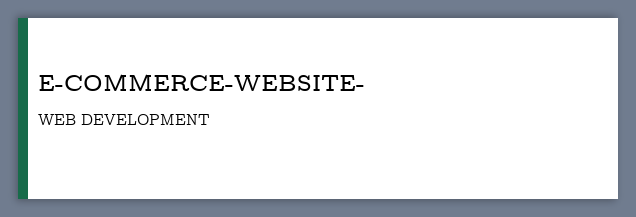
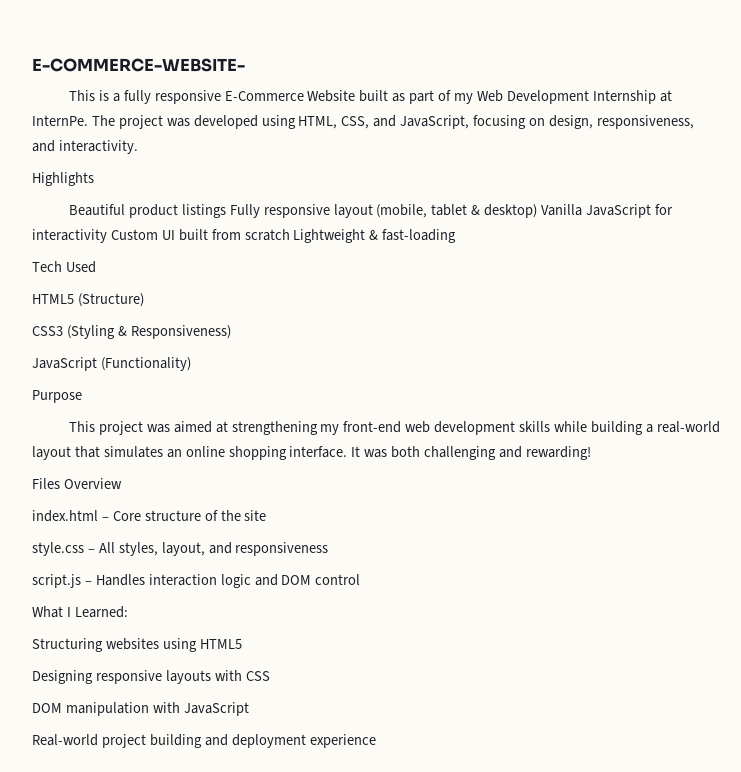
- WEB DEVELOPMENT
+ This is a fully responsive E-Commerce Website built as part of my Web Development Internship at InternPe. The project was developed using HTML, CSS, and JavaScript, focusing on design, responsiveness, and interactivity.
+ Highlights
+ Beautiful product listings Fully responsive layout (mobile, tablet & desktop) Vanilla JavaScript for interactivity Custom UI built from scratch Lightweight & fast-loading
+ Tech Used
+ HTML5 (Structure)
+ CSS3 (Styling & Responsiveness)
+ JavaScript (Functionality)
+ Purpose
+ This project was aimed at strengthening my front-end web development skills while building a real-world layout that simulates an online shopping interface. It was both challenging and rewarding!
+ Files Overview
+ index.html – Core structure of the site
+ style.css – All styles, layout, and responsiveness
+ script.js – Handles interaction logic and DOM control
+ What I Learned:
+ Structuring websites using HTML5
+ Designing responsive layouts with CSS
+ DOM manipulation with JavaScript
+ Real-world project building and deployment experience

